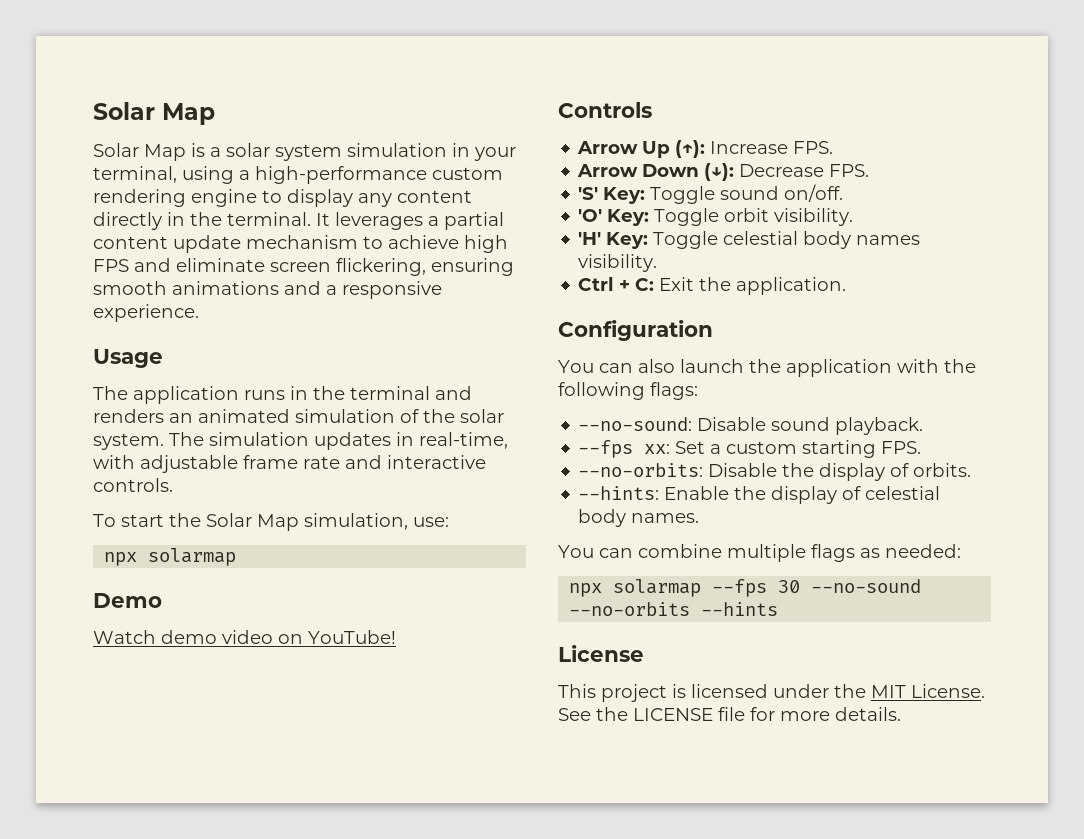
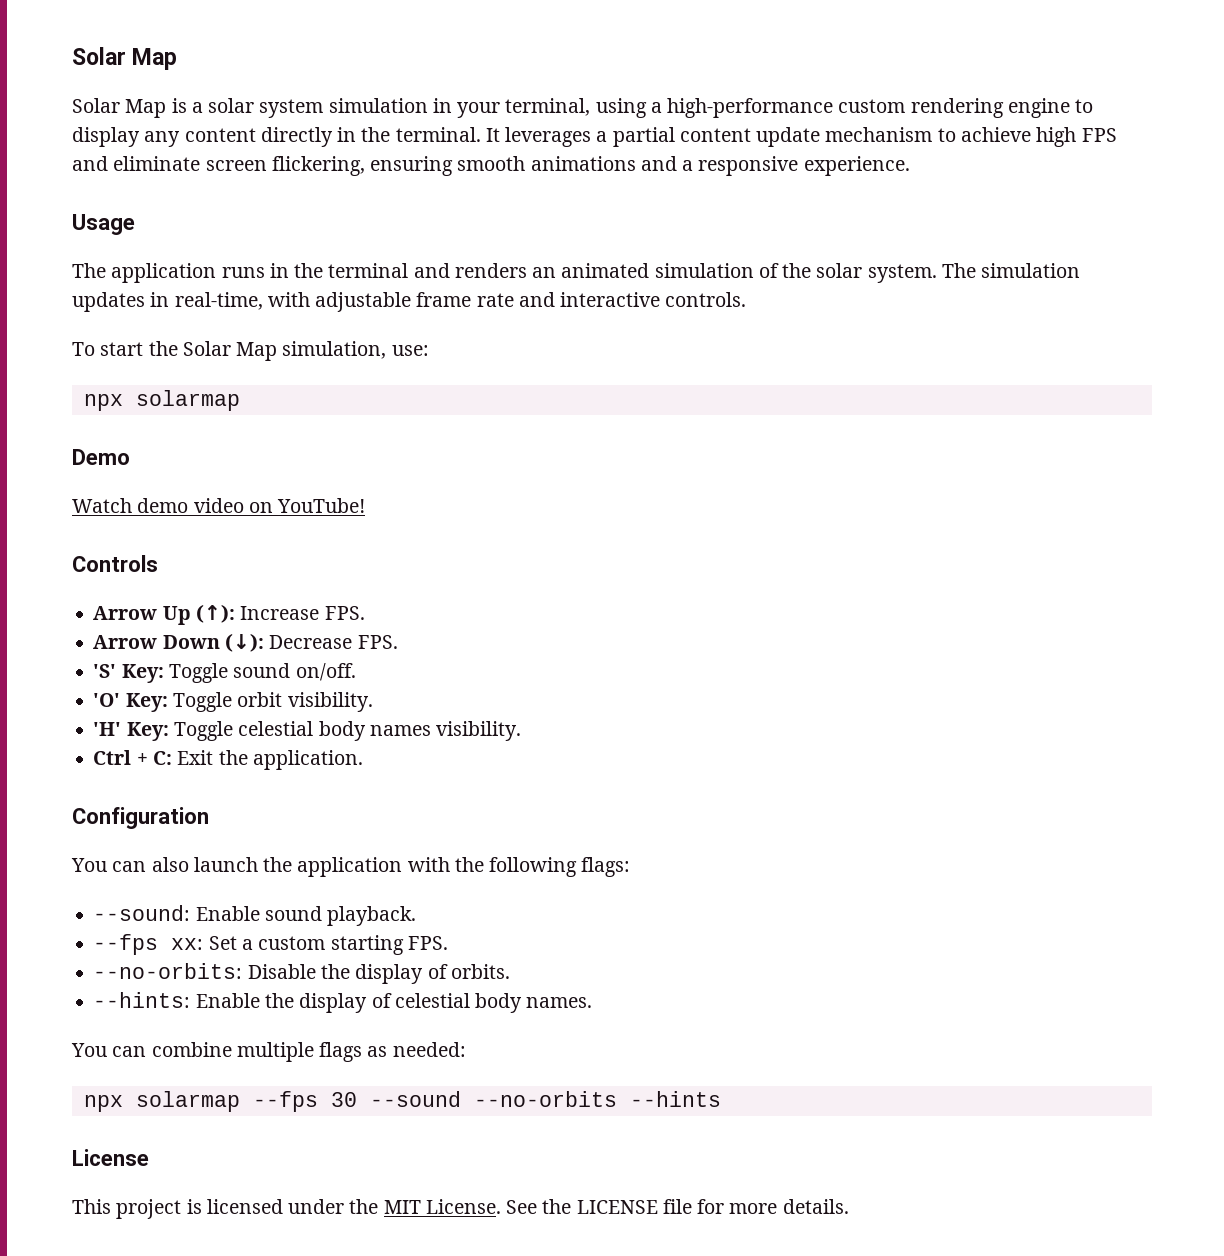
- --no-sound: Disable sound playback.
+ --sound: Enable sound playback.
- npx solarmap --fps 30 --no-sound --no-orbits --hints
+ npx solarmap --fps 30 --sound --no-orbits --hints

